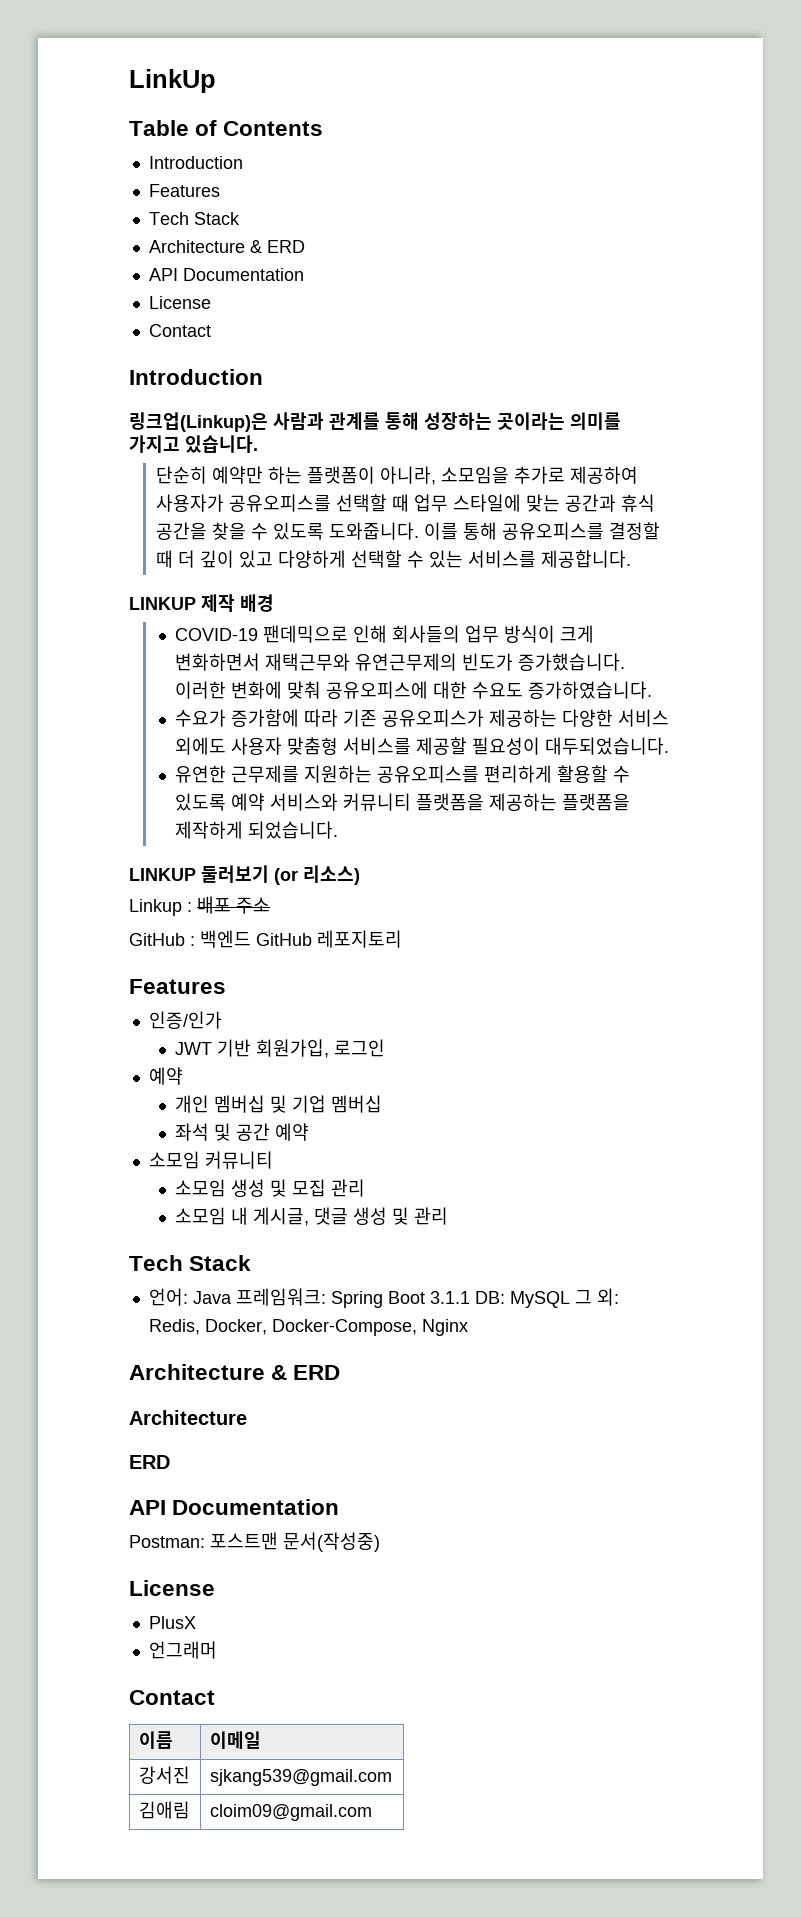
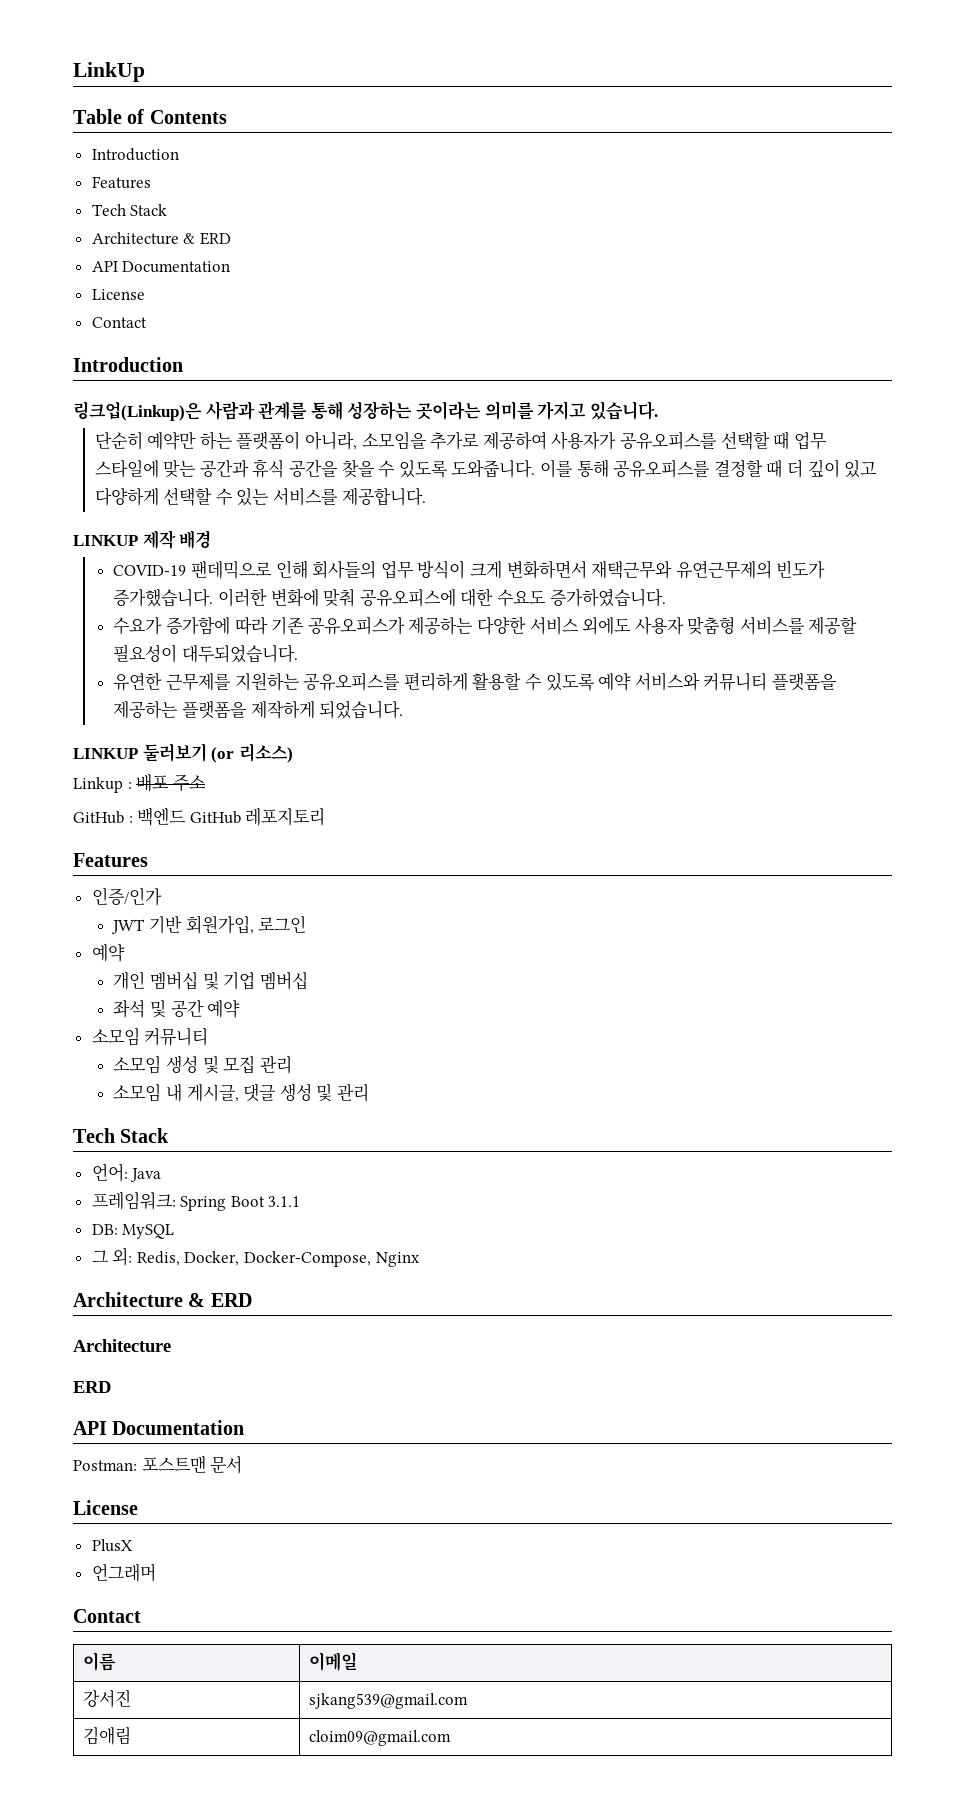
- 언어: Java 프레임워크: Spring Boot 3.1.1 DB: MySQL 그 외: Redis, Docker, Docker-Compose, Nginx
+ 언어: Java
+ 프레임워크: Spring Boot 3.1.1
+ DB: MySQL
+ 그 외: Redis, Docker, Docker-Compose, Nginx
- Postman: 포스트맨 문서(작성중)
+ Postman: 포스트맨 문서

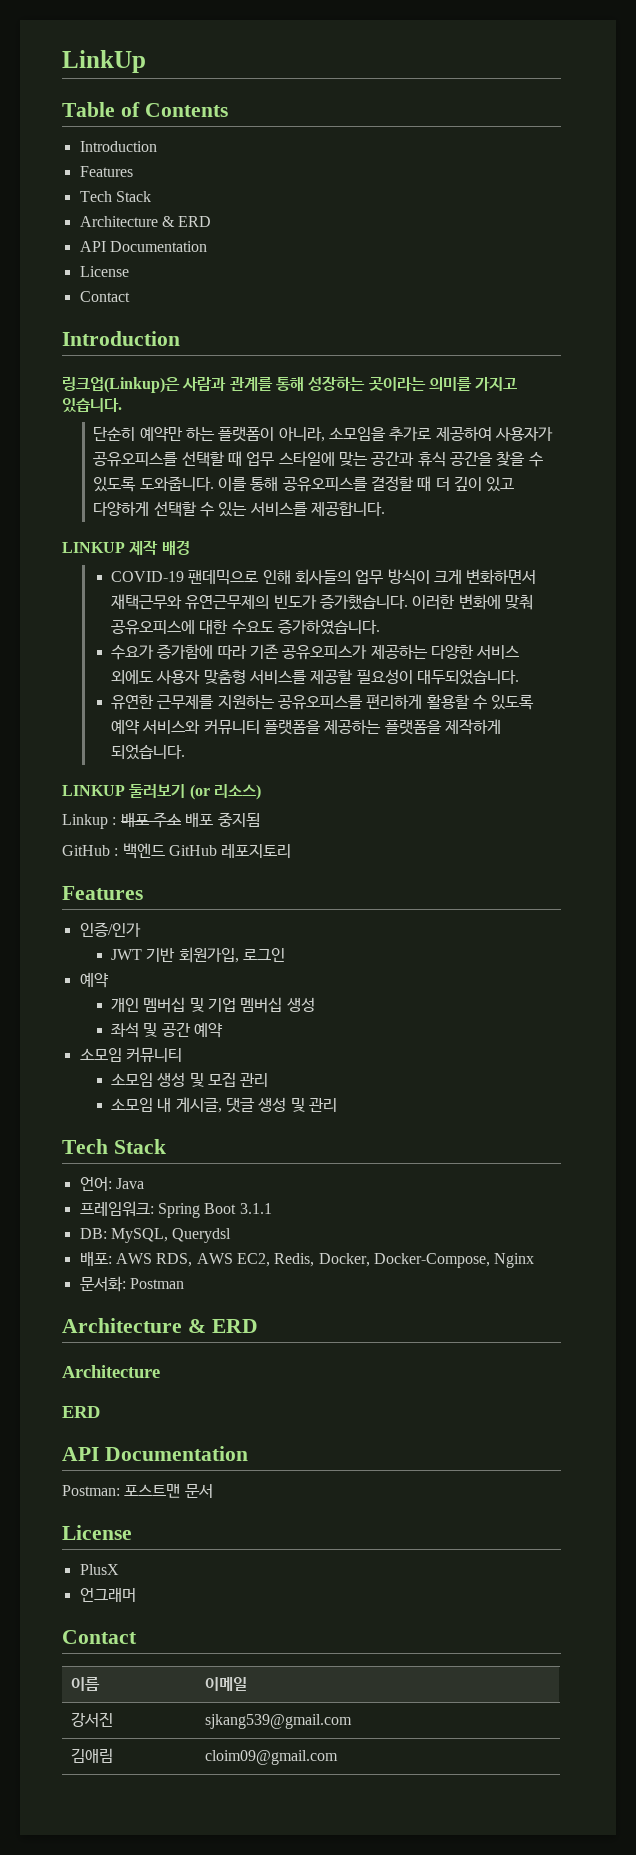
- Linkup : 배포 주소
+ Linkup : 배포 주소 배포 중지됨
- 개인 멤버십 및 기업 멤버십
+ 개인 멤버십 및 기업 멤버십 생성
- DB: MySQL
- 그 외: Redis, Docker, Docker-Compose, Nginx
+ DB: MySQL, Querydsl
+ 배포: AWS RDS, AWS EC2, Redis, Docker, Docker-Compose, Nginx
+ 문서화: Postman

